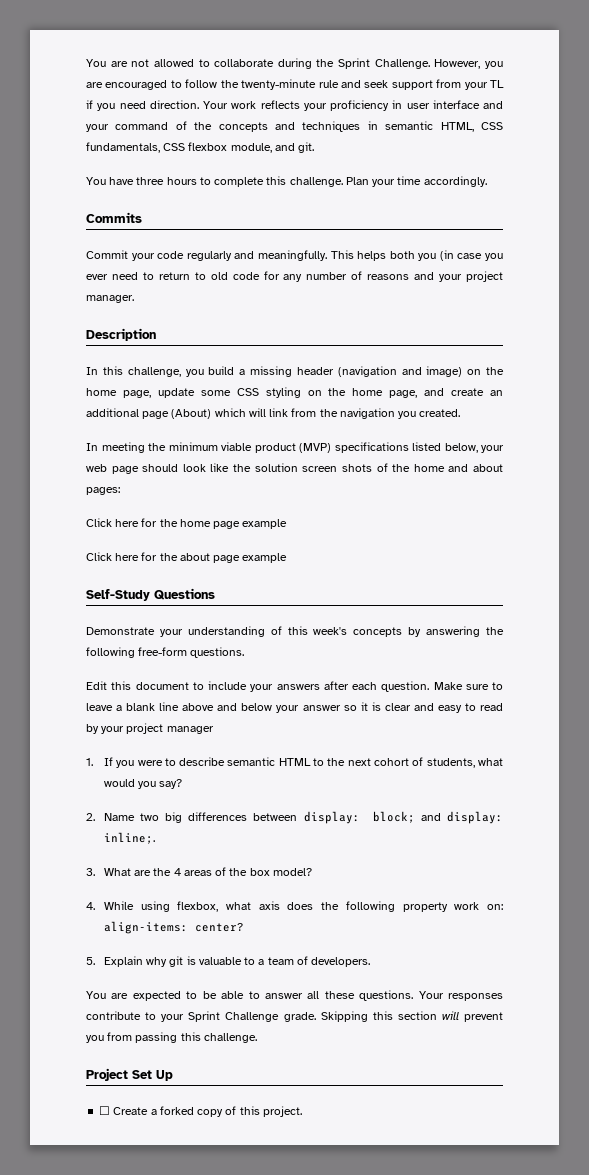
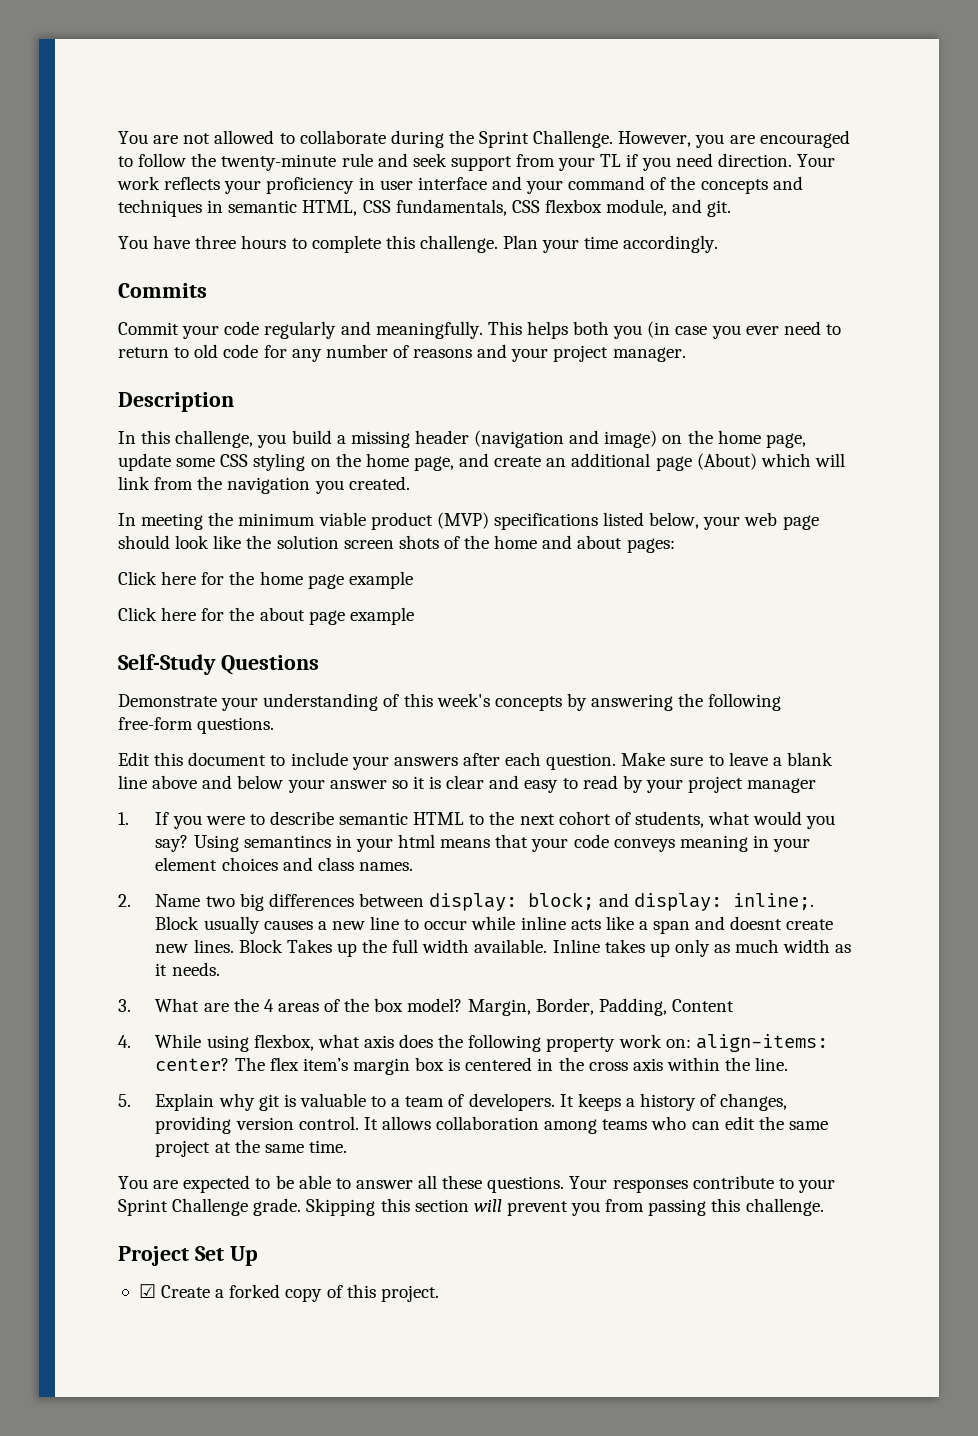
+ Using semantincs in your html means that your code conveys meaning in your element choices and class names.
+ Block usually causes a new line to occur while inline acts like a span and doesnt create new lines. Block Takes up the full width available. Inline takes up only as much width as it needs.
+ Margin, Border, Padding, Content
+ The flex item’s margin box is centered in the cross axis within the line.
+ It keeps a history of changes, providing version control. It allows collaboration among teams who can edit the same project at the same time.
- ☐ Create a forked copy of this project.
+ ☑ Create a forked copy of this project.

